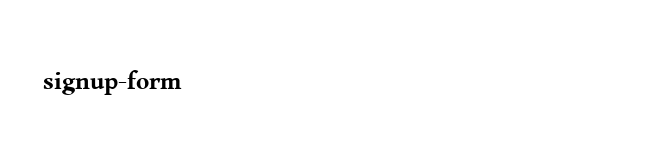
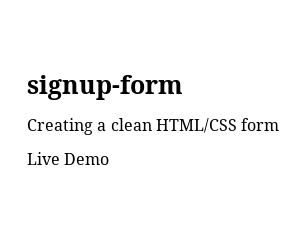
+ Creating a clean HTML/CSS form
+ Live Demo

